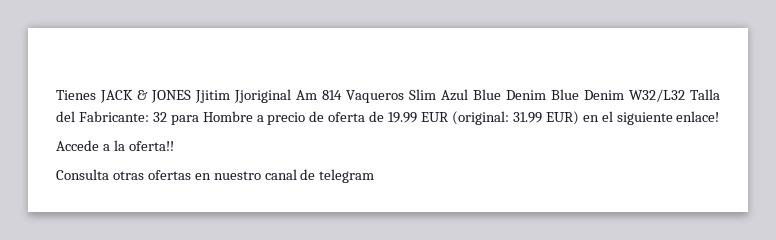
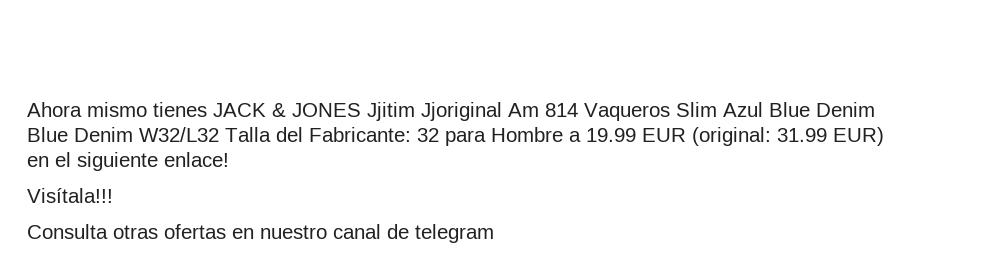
- Tienes JACK & JONES Jjitim Jjoriginal Am 814 Vaqueros Slim Azul Blue Denim Blue Denim W32/L32 Talla del Fabricante: 32 para Hombre a precio de oferta de 19.99 EUR (original: 31.99 EUR) en el siguiente enlace!
+ Ahora mismo tienes JACK & JONES Jjitim Jjoriginal Am 814 Vaqueros Slim Azul Blue Denim Blue Denim W32/L32 Talla del Fabricante: 32 para Hombre a 19.99 EUR (original: 31.99 EUR) en el siguiente enlace!
- Accede a la oferta!!
+ Visítala!!!

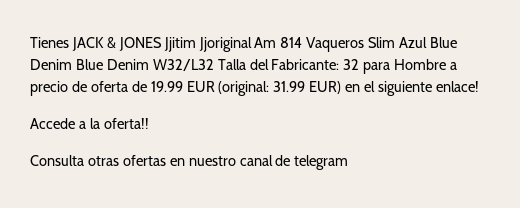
- Ahora mismo tienes JACK & JONES Jjitim Jjoriginal Am 814 Vaqueros Slim Azul Blue Denim Blue Denim W32/L32 Talla del Fabricante: 32 para Hombre a 19.99 EUR (original: 31.99 EUR) en el siguiente enlace!
+ Tienes JACK & JONES Jjitim Jjoriginal Am 814 Vaqueros Slim Azul Blue Denim Blue Denim W32/L32 Talla del Fabricante: 32 para Hombre a precio de oferta de 19.99 EUR (original: 31.99 EUR) en el siguiente enlace!
- Visítala!!!
+ Accede a la oferta!!

